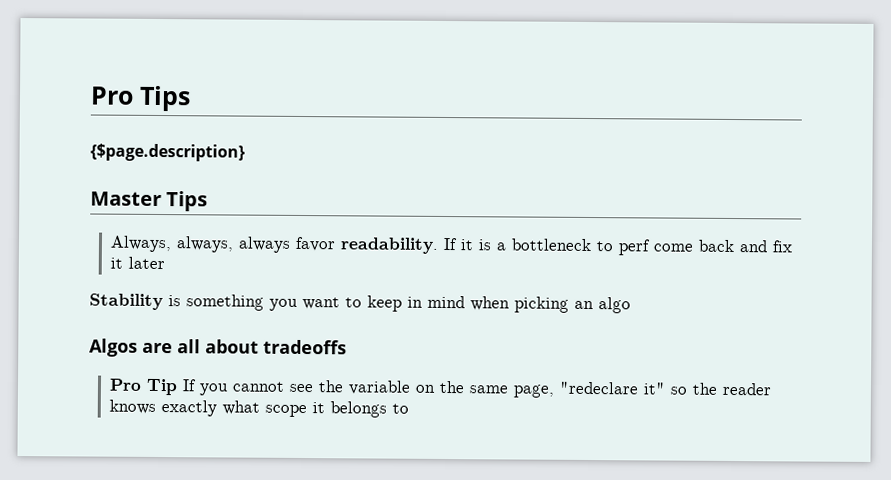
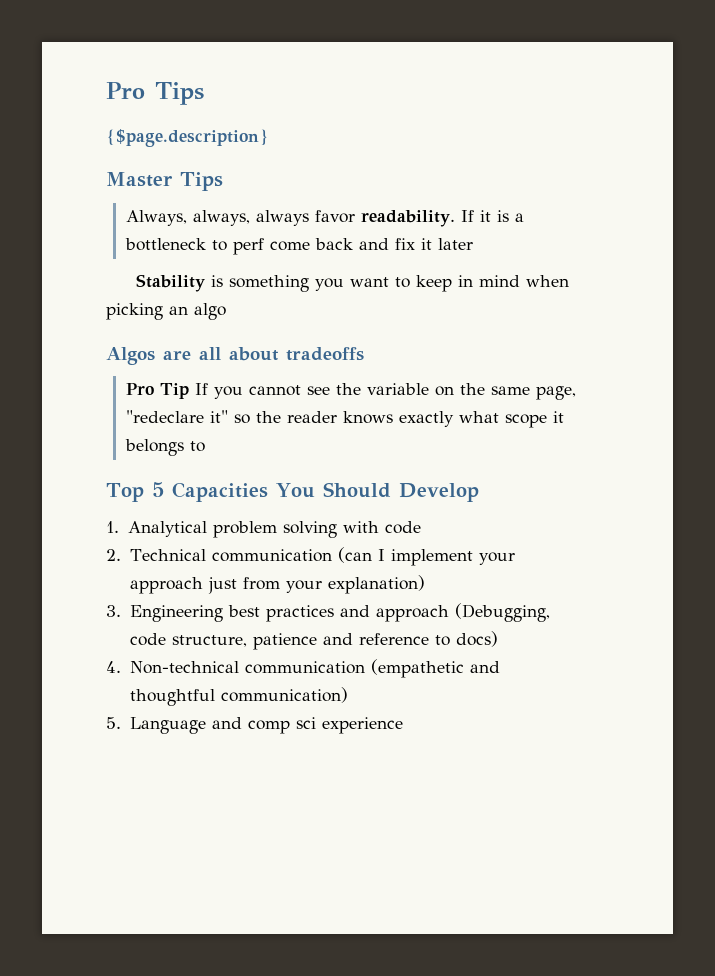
+ Top 5 Capacities You Should Develop
+ 1. Analytical problem solving with code
+ 2. Technical communication (can I implement your approach just from your explanation)
+ 3. Engineering best practices and approach (Debugging, code structure, patience and reference to docs)
+ 4. Non-technical communication (empathetic and thoughtful communication)
+ 5. Language and comp sci experience

